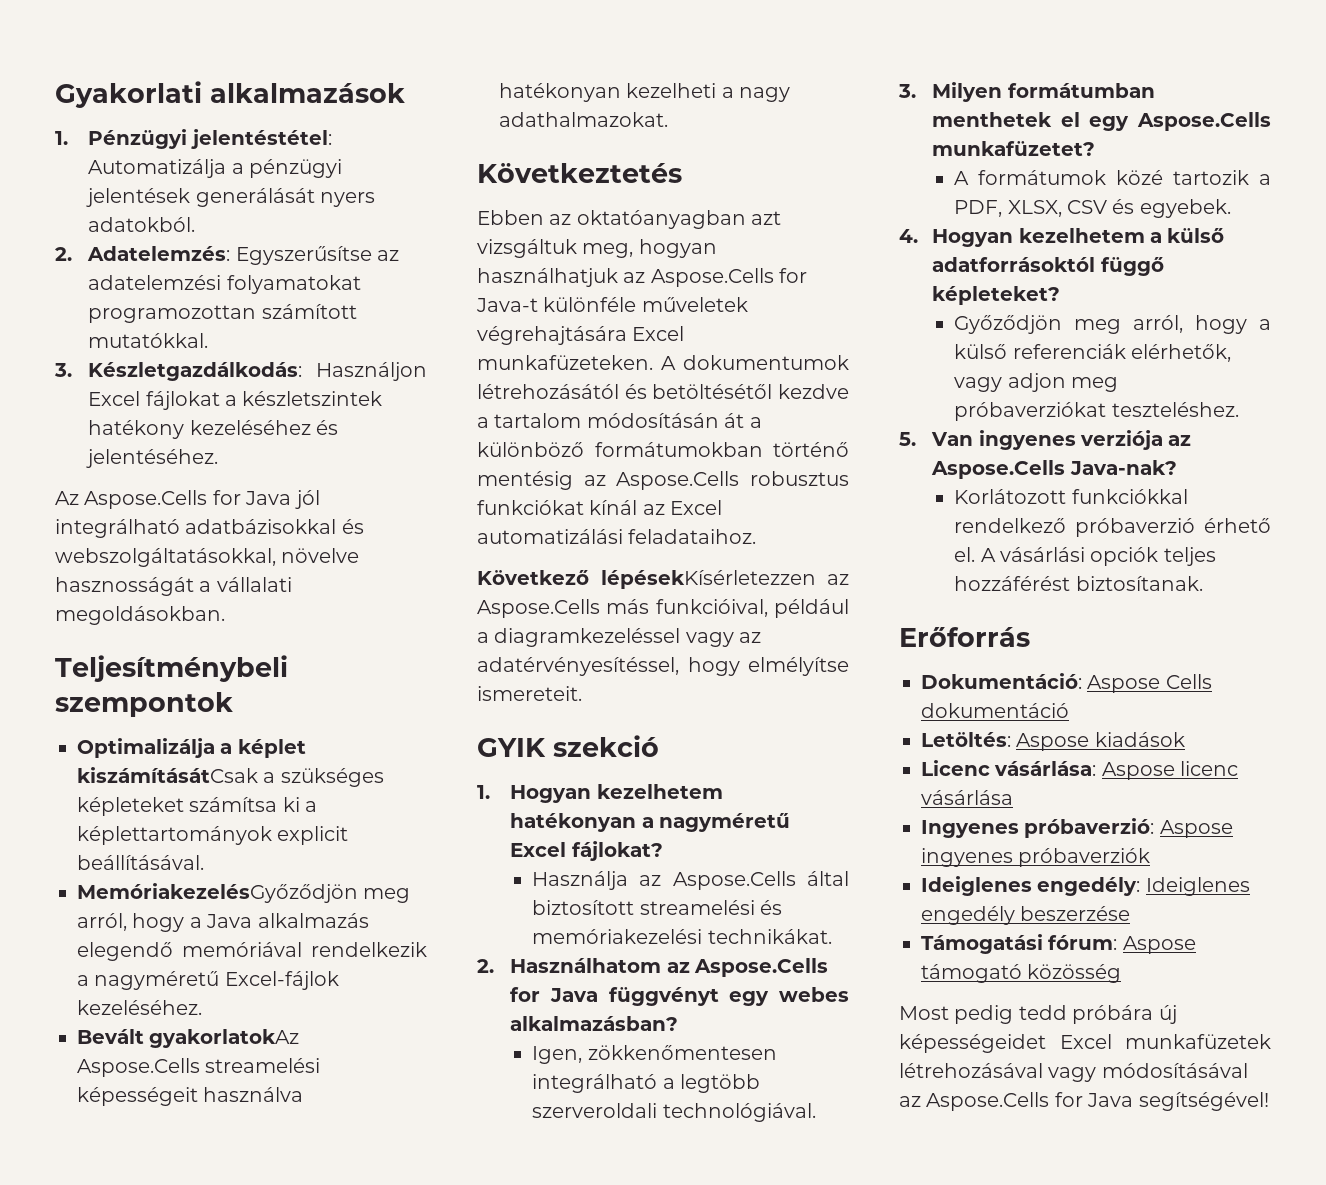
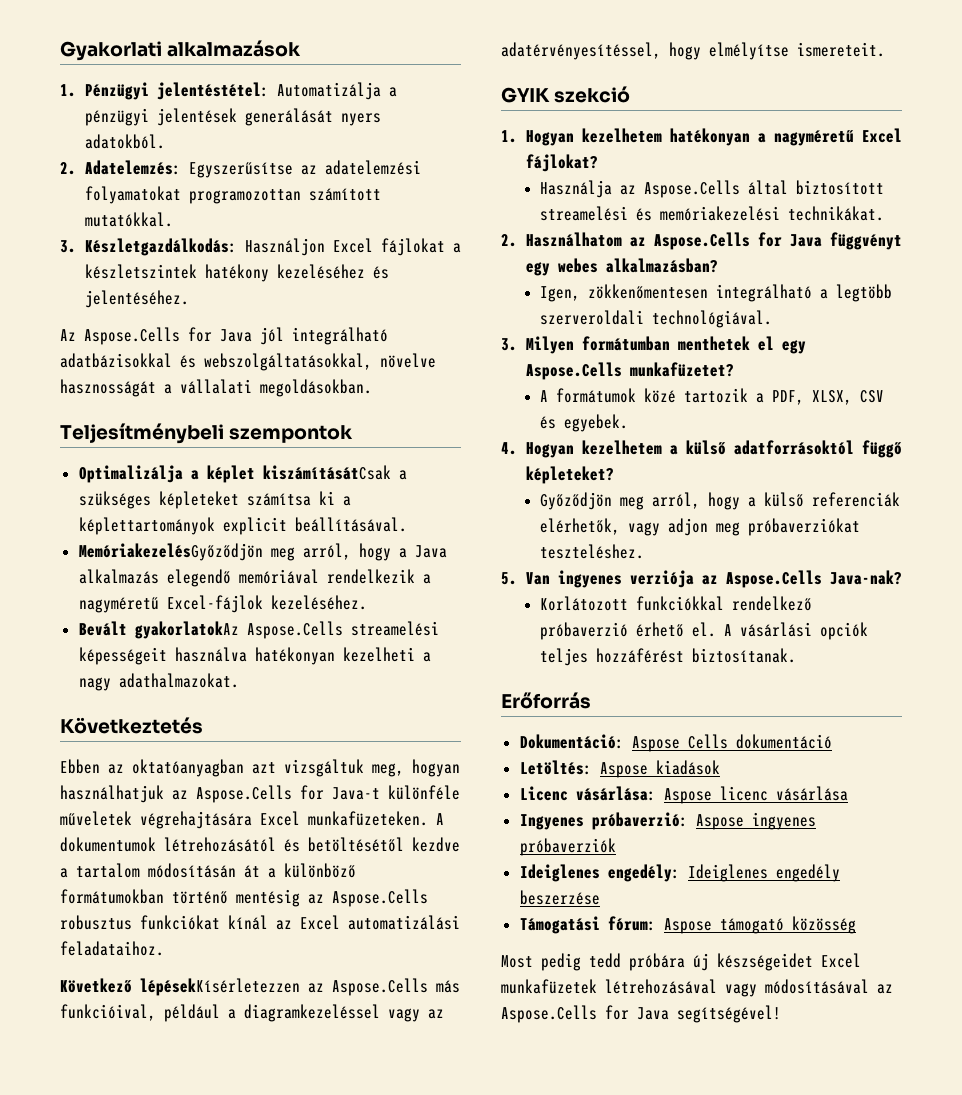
- Most pedig tedd próbára új képességeidet Excel munkafüzetek létrehozásával vagy módosításával az Aspose.Cells for Java segítségével!
+ Most pedig tedd próbára új készségeidet Excel munkafüzetek létrehozásával vagy módosításával az Aspose.Cells for Java segítségével!

